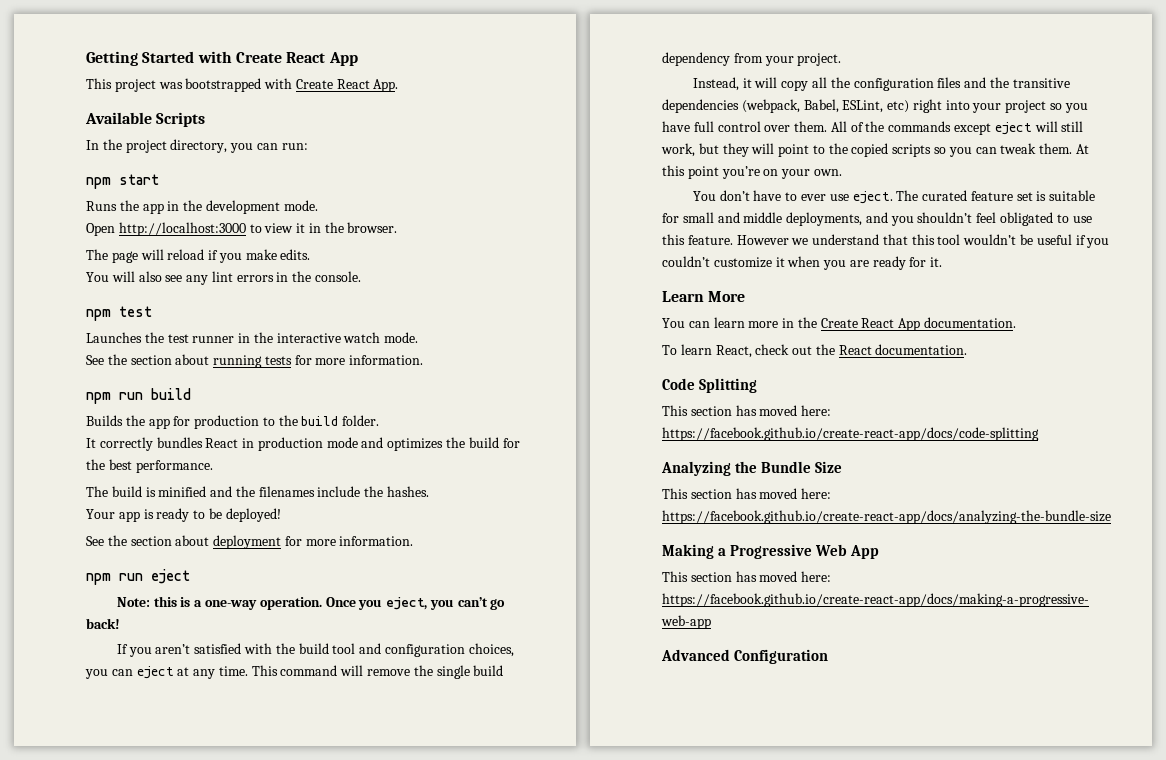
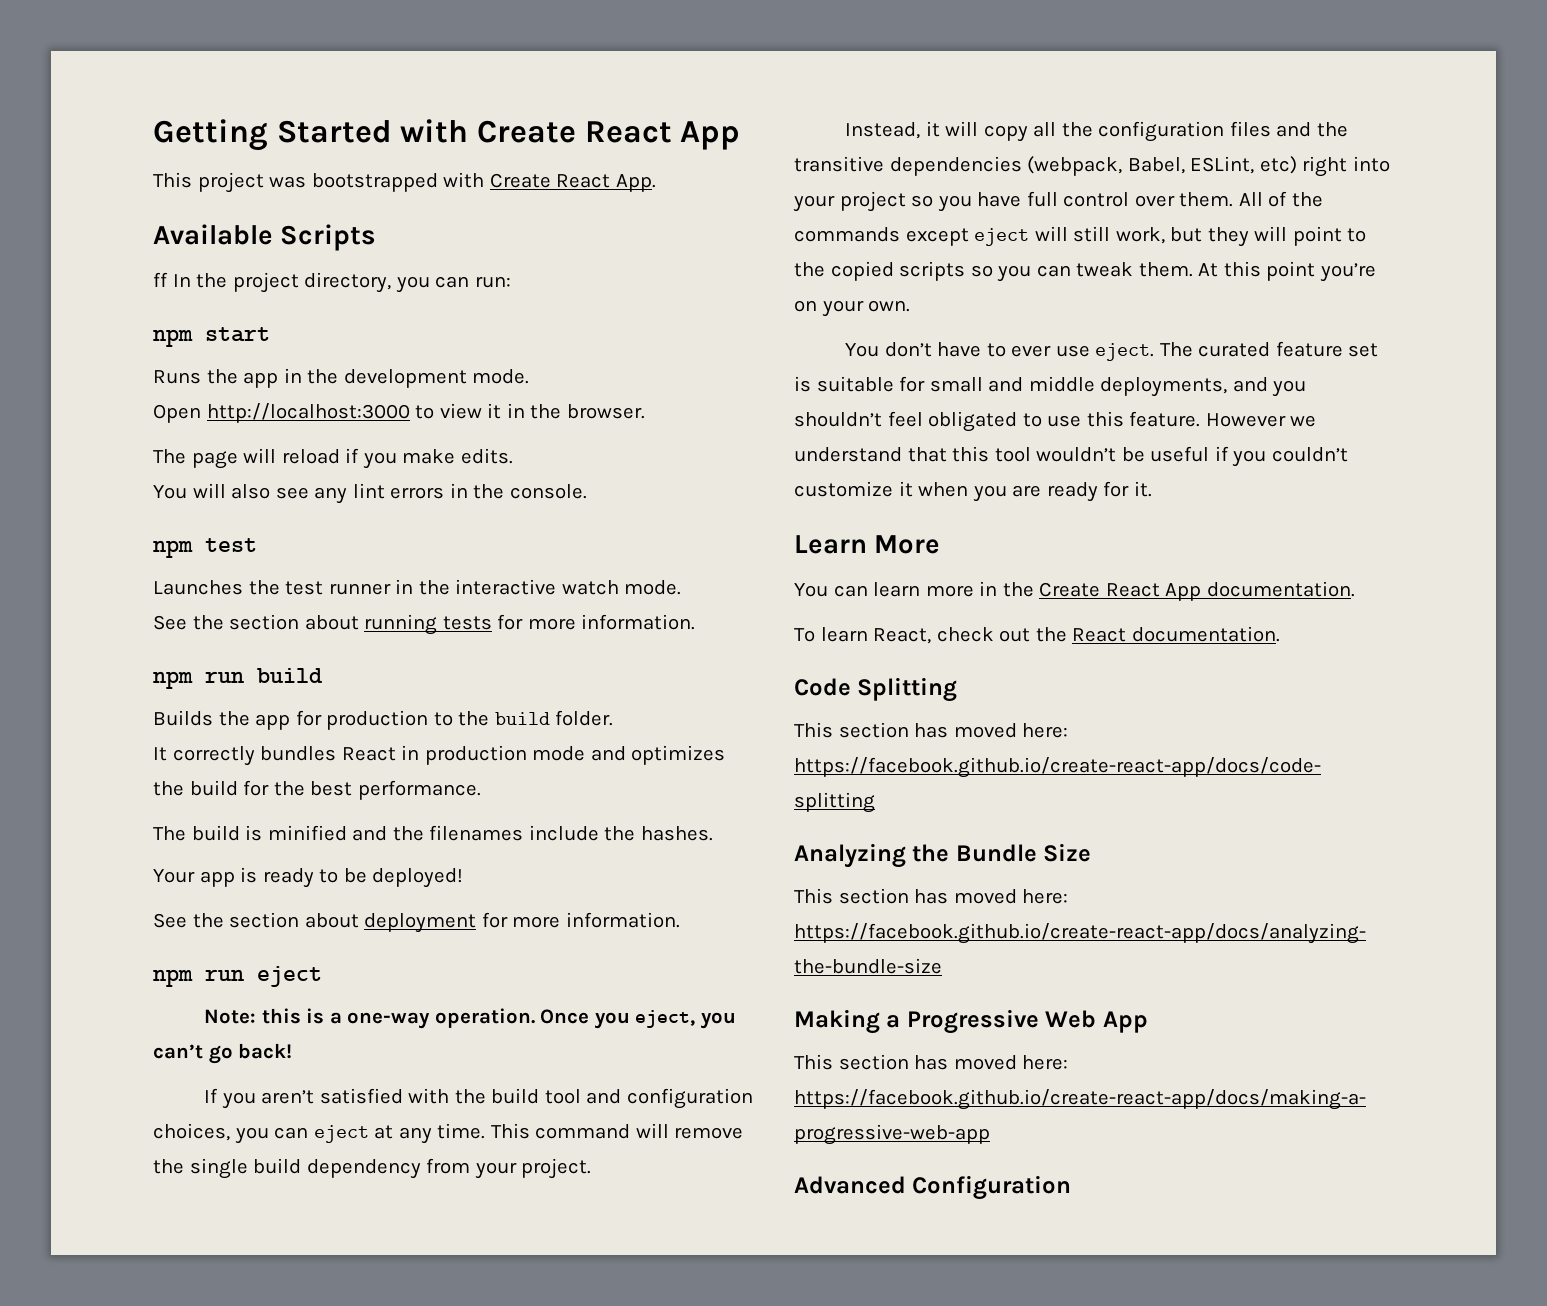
- In the project directory, you can run:
+ ff In the project directory, you can run:

